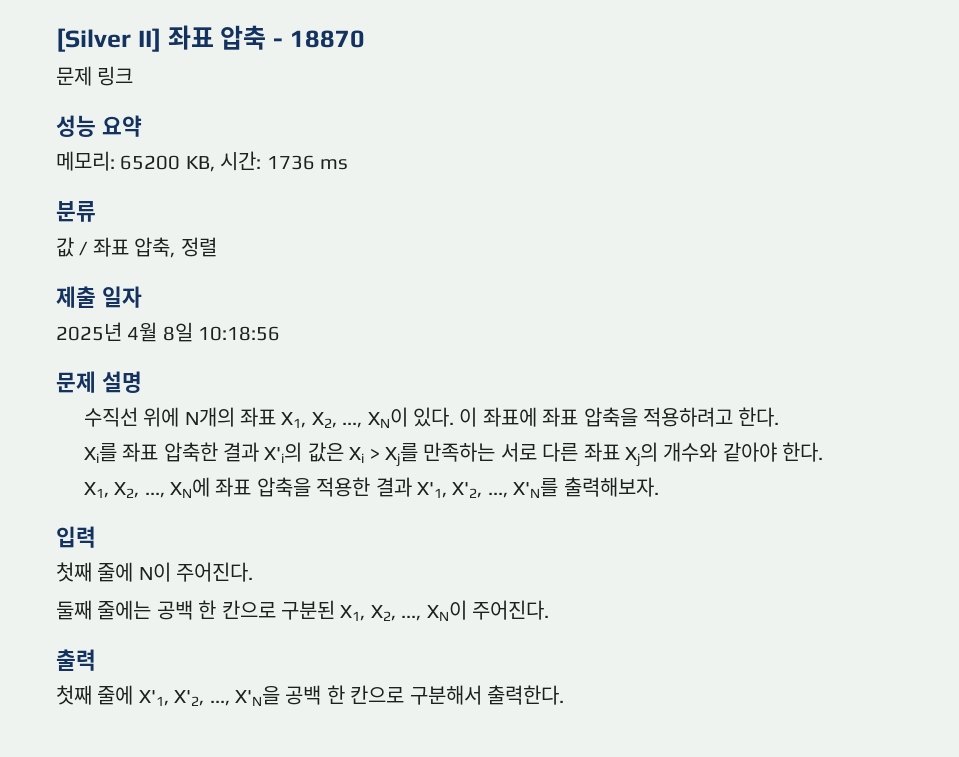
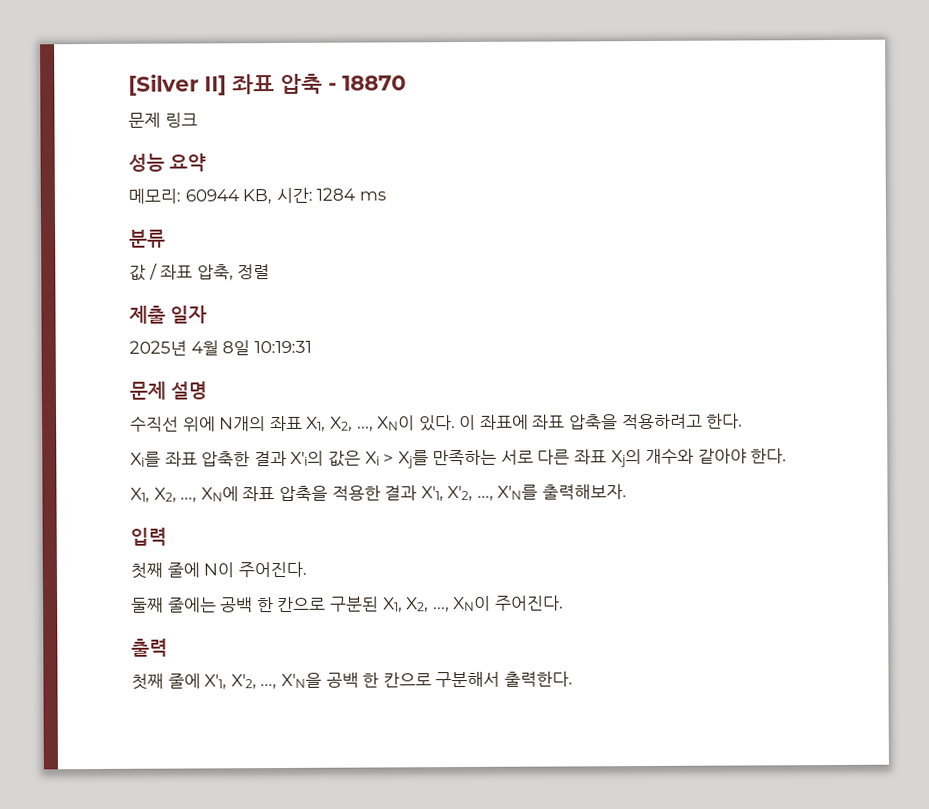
- 메모리: 65200 KB, 시간: 1736 ms
+ 메모리: 60944 KB, 시간: 1284 ms
- 2025년 4월 8일 10:18:56
+ 2025년 4월 8일 10:19:31

